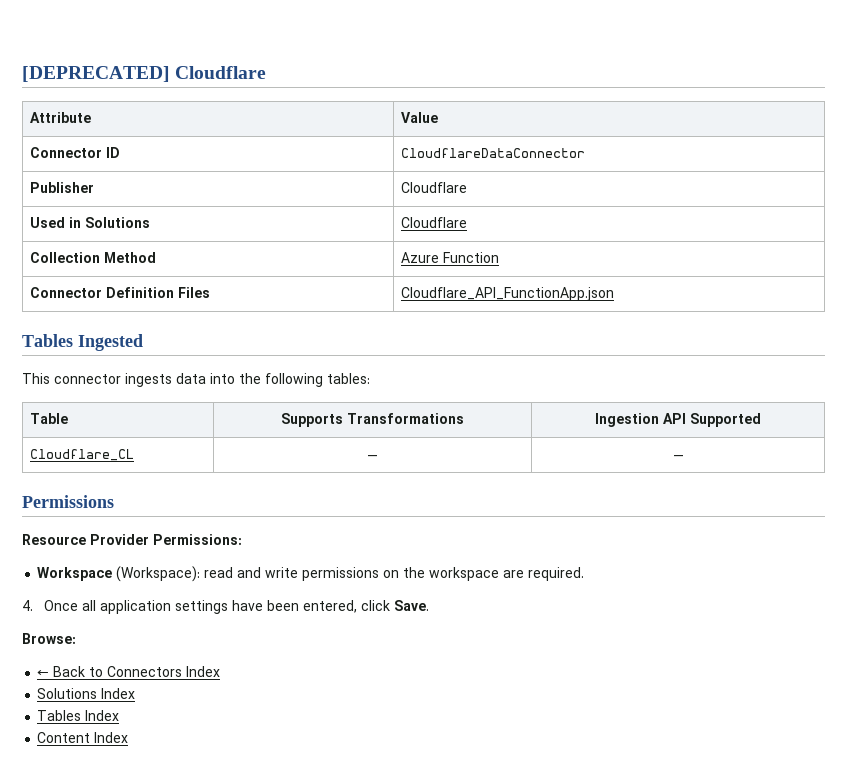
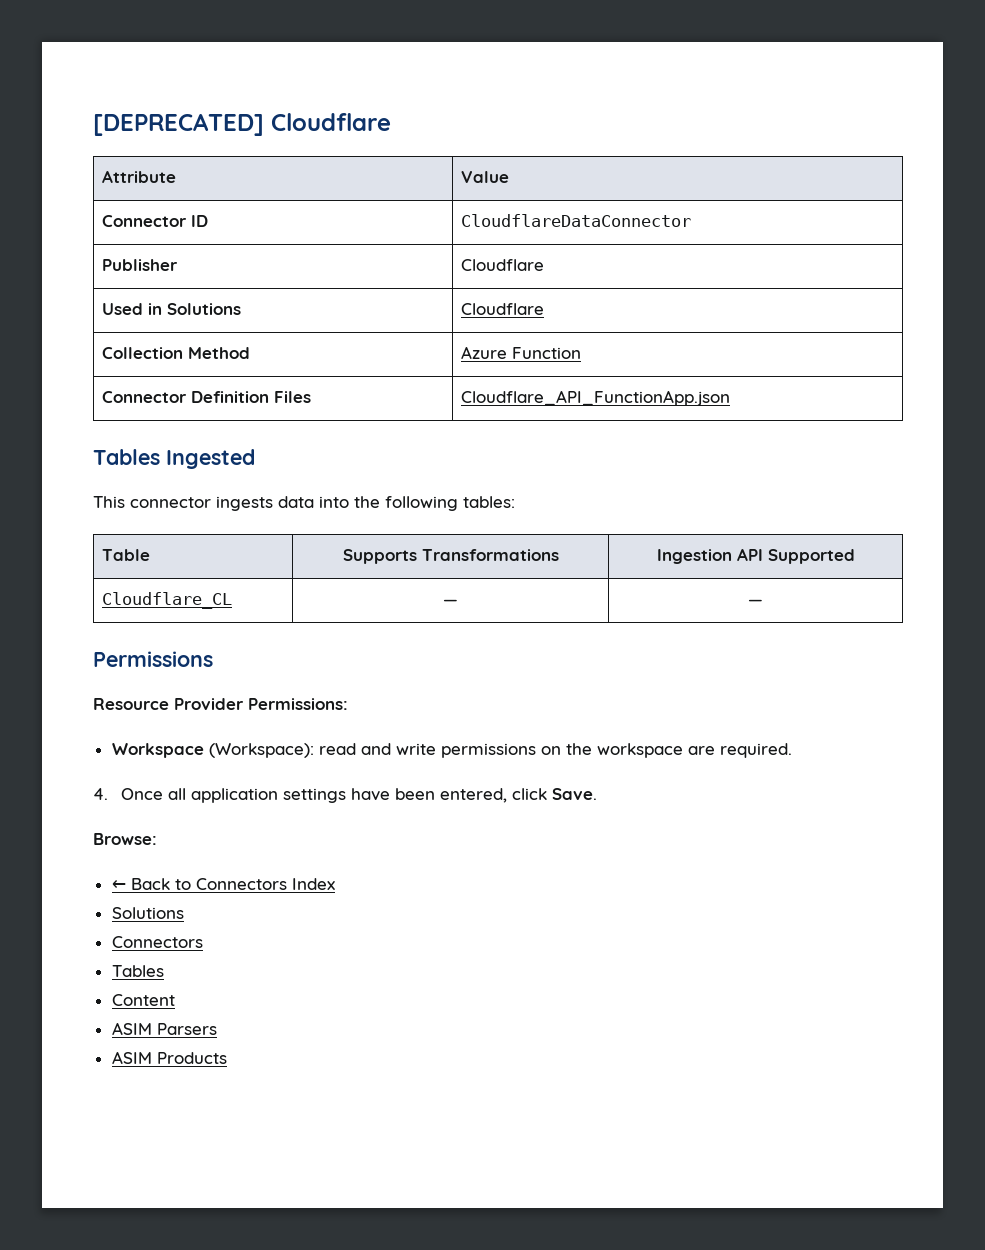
  ← Back to Connectors Index
- Solutions Index
- Tables Index
+ Solutions
+ Connectors
+ Tables
- Content Index
+ Content
+ ASIM Parsers
+ ASIM Products

